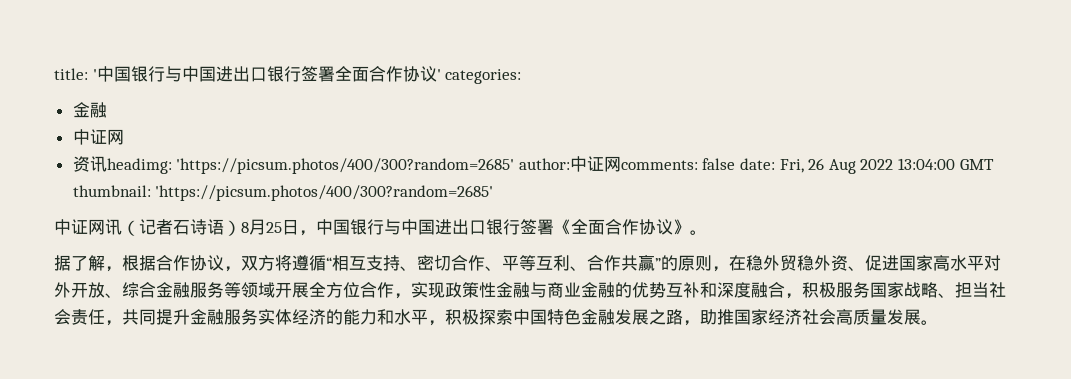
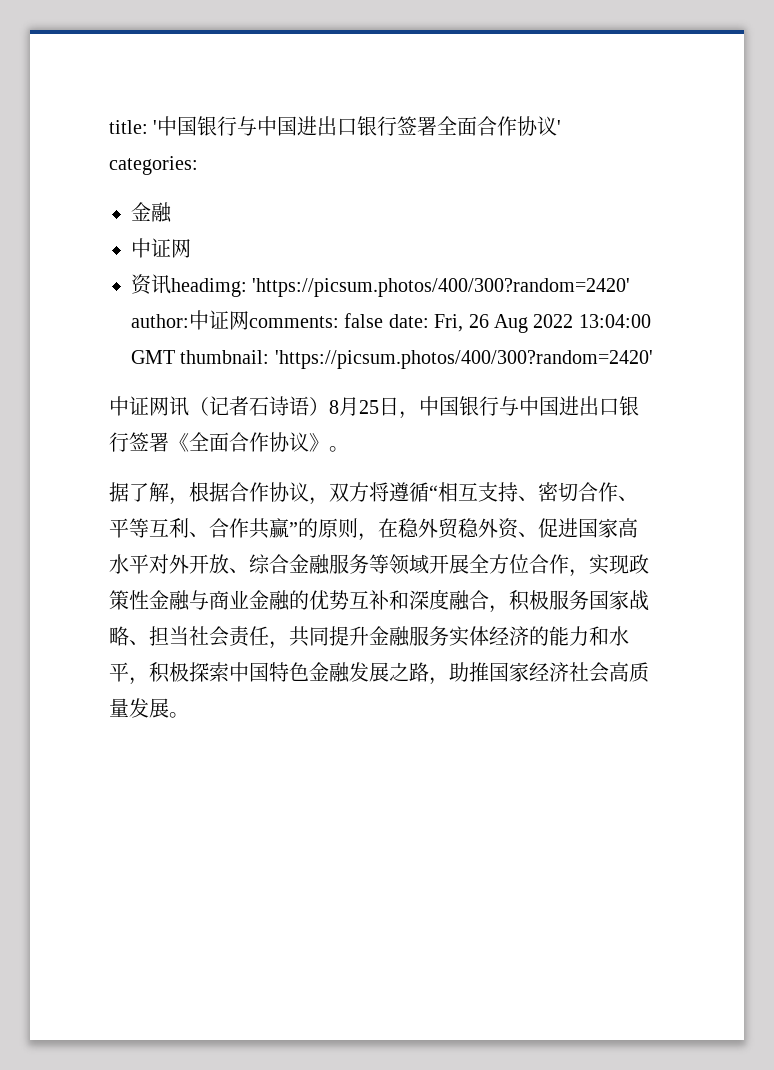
- 资讯headimg: 'https://picsum.photos/400/300?random=2685' author:中证网comments: false date: Fri, 26 Aug 2022 13:04:00 GMT thumbnail: 'https://picsum.photos/400/300?random=2685'
+ 资讯headimg: 'https://picsum.photos/400/300?random=2420' author:中证网comments: false date: Fri, 26 Aug 2022 13:04:00 GMT thumbnail: 'https://picsum.photos/400/300?random=2420'

